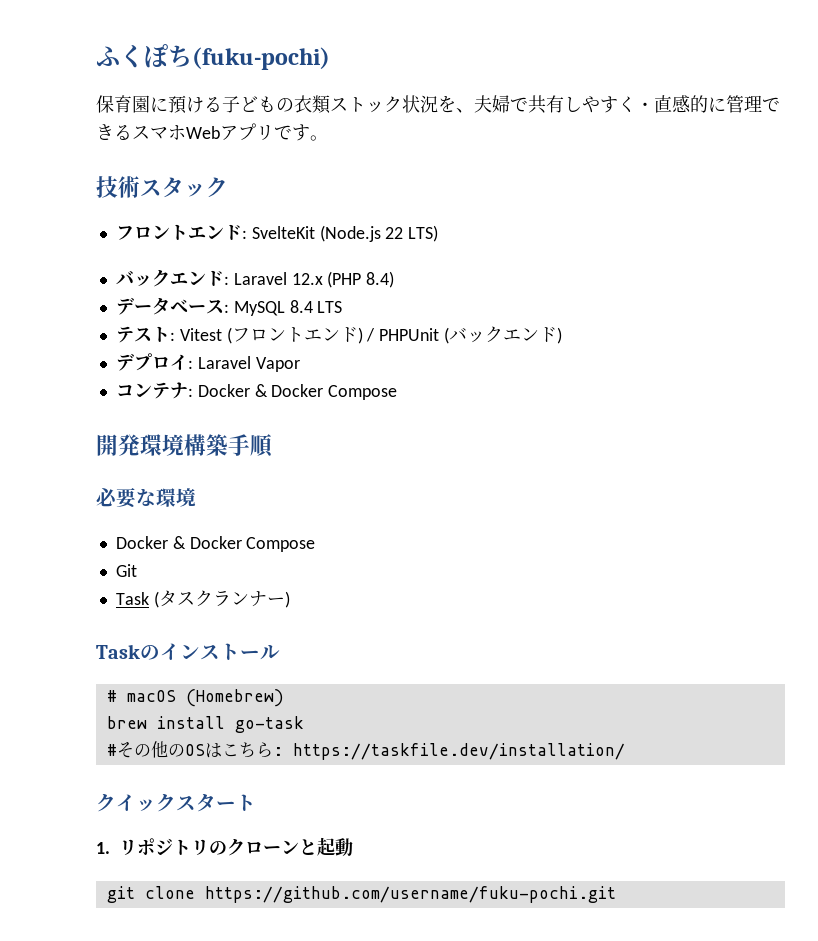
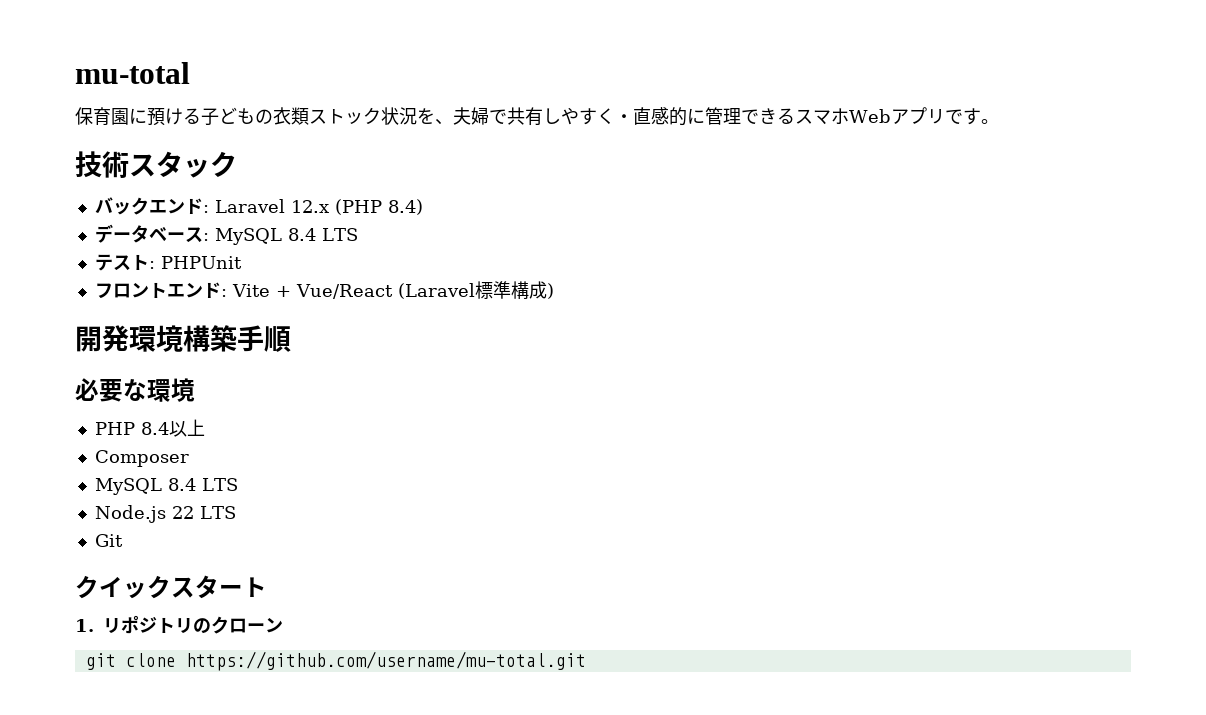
- ふくぽち(fuku-pochi)
+ mu-total
- フロントエンド: SvelteKit (Node.js 22 LTS)
- テスト: Vitest (フロントエンド) / PHPUnit (バックエンド)
- デプロイ: Laravel Vapor
- コンテナ: Docker & Docker Compose
+ テスト: PHPUnit
+ フロントエンド: Vite + Vue/React (Laravel標準構成)
  必要な環境
- Docker & Docker Compose
+ PHP 8.4以上
+ Composer
+ MySQL 8.4 LTS
+ Node.js 22 LTS
  Git
- Task (タスクランナー)
- Taskのインストール
- # macOS (Homebrew)
- brew install go-task
- #その他のOSはこちら: https://taskfile.dev/installation/
- 1.リポジトリのクローンと起動
+ 1.リポジトリのクローン
- git clone https://github.com/username/fuku-pochi.git
+ git clone https://github.com/username/mu-total.git

